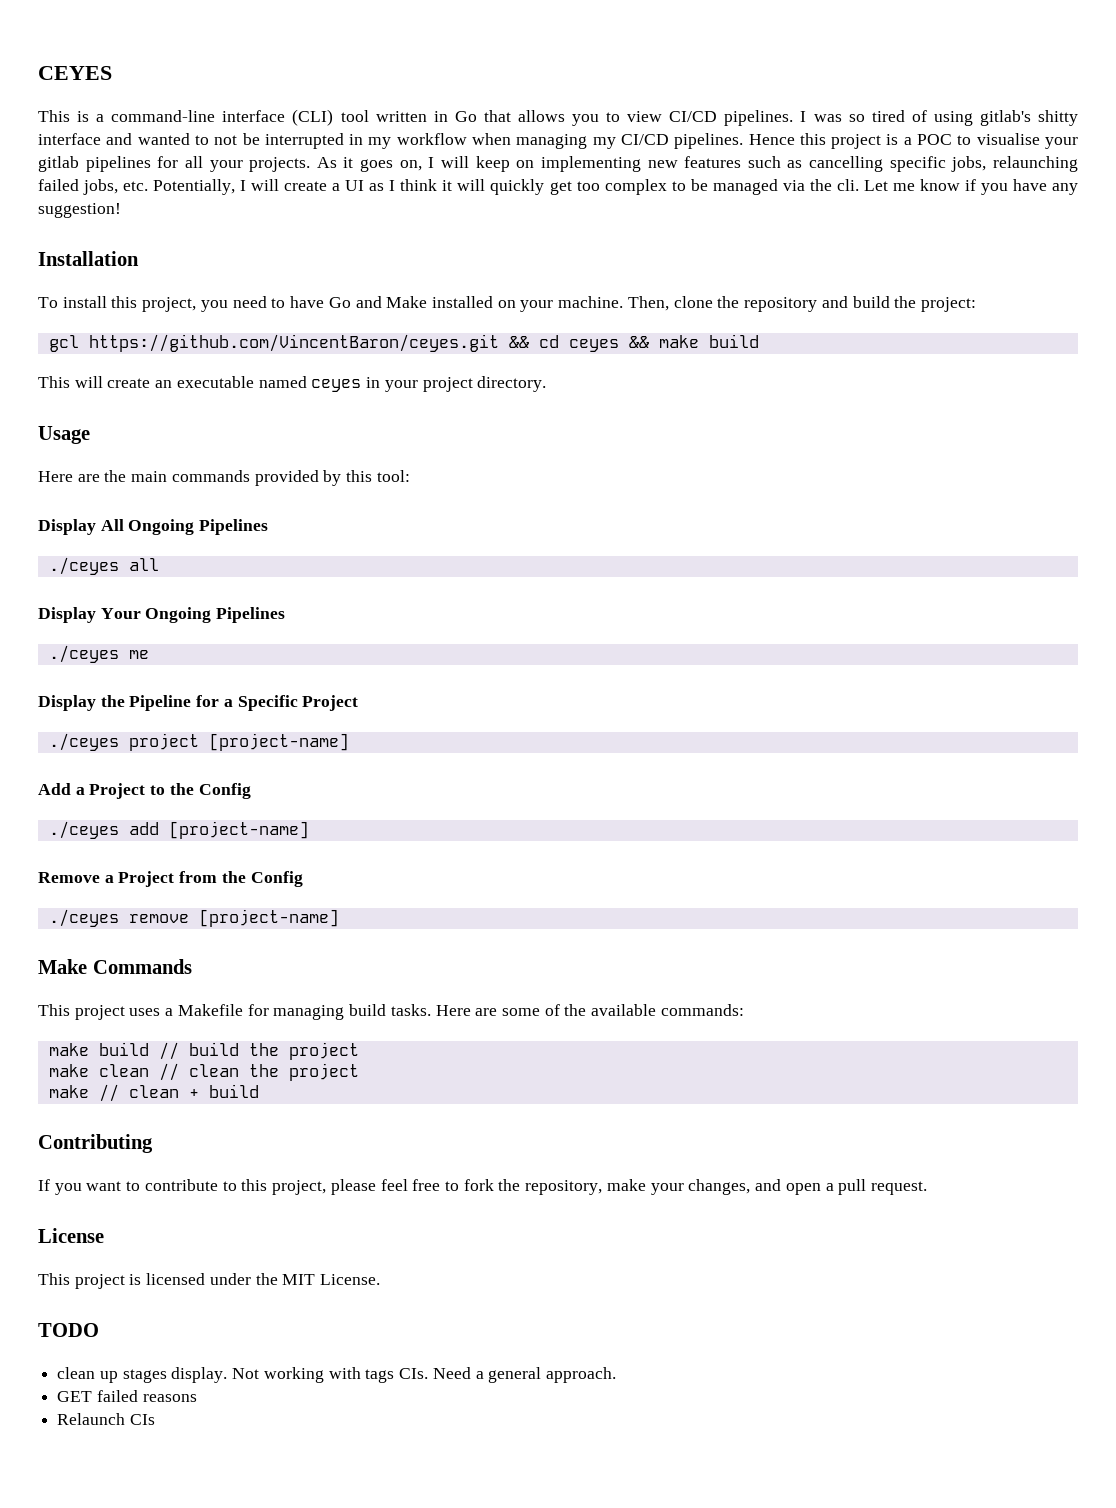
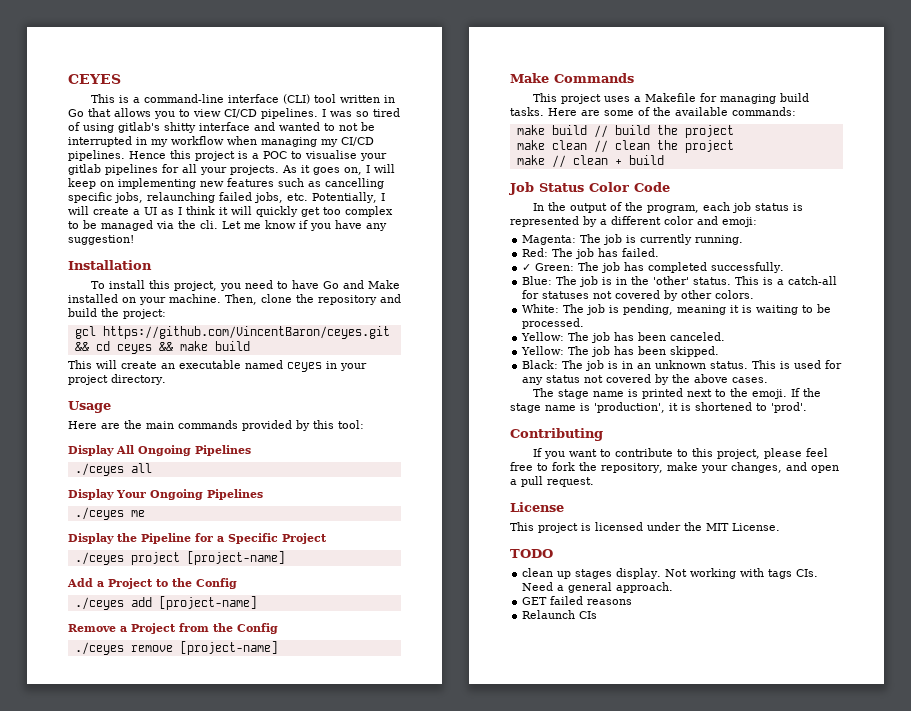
+ Job Status Color Code
+ In the output of the program, each job status is represented by a different color and emoji:
+ Magenta: The job is currently running.
+ Red: The job has failed.
+ ✓ Green: The job has completed successfully.
+ Blue: The job is in the 'other' status. This is a catch-all for statuses not covered by other colors.
+ White: The job is pending, meaning it is waiting to be processed.
+ Yellow: The job has been canceled.
+ Yellow: The job has been skipped.
+ Black: The job is in an unknown status. This is used for any status not covered by the above cases.
+ The stage name is printed next to the emoji. If the stage name is 'production', it is shortened to 'prod'.

